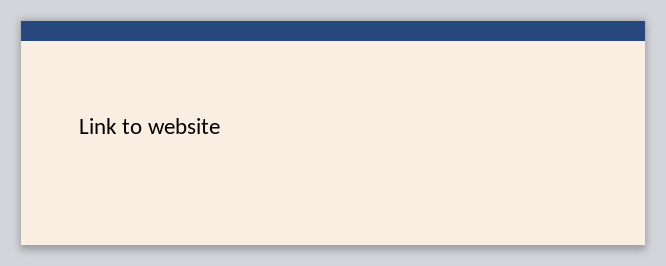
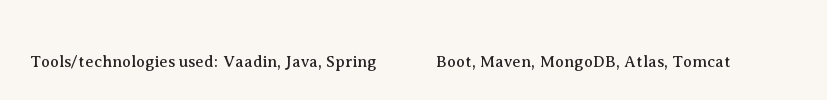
- Link to website
+ Tools/technologies used: Vaadin, Java, Spring Boot, Maven, MongoDB, Atlas, Tomcat

